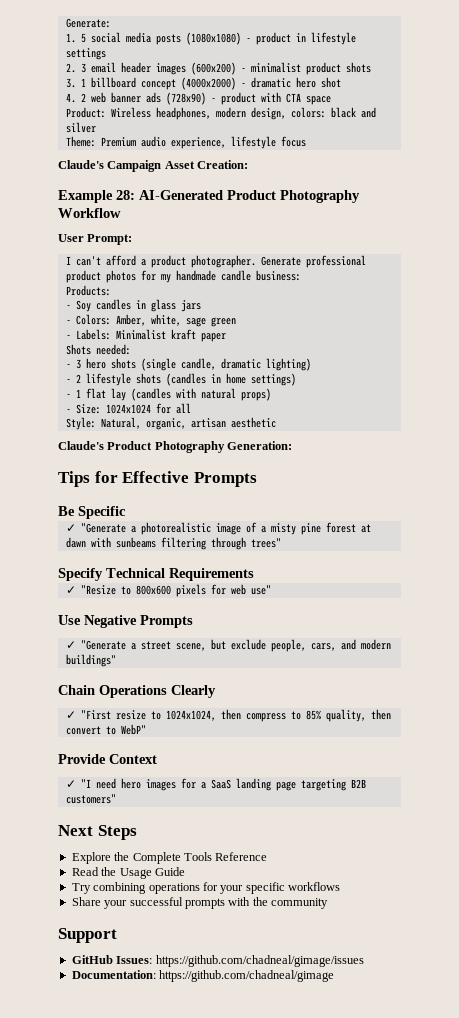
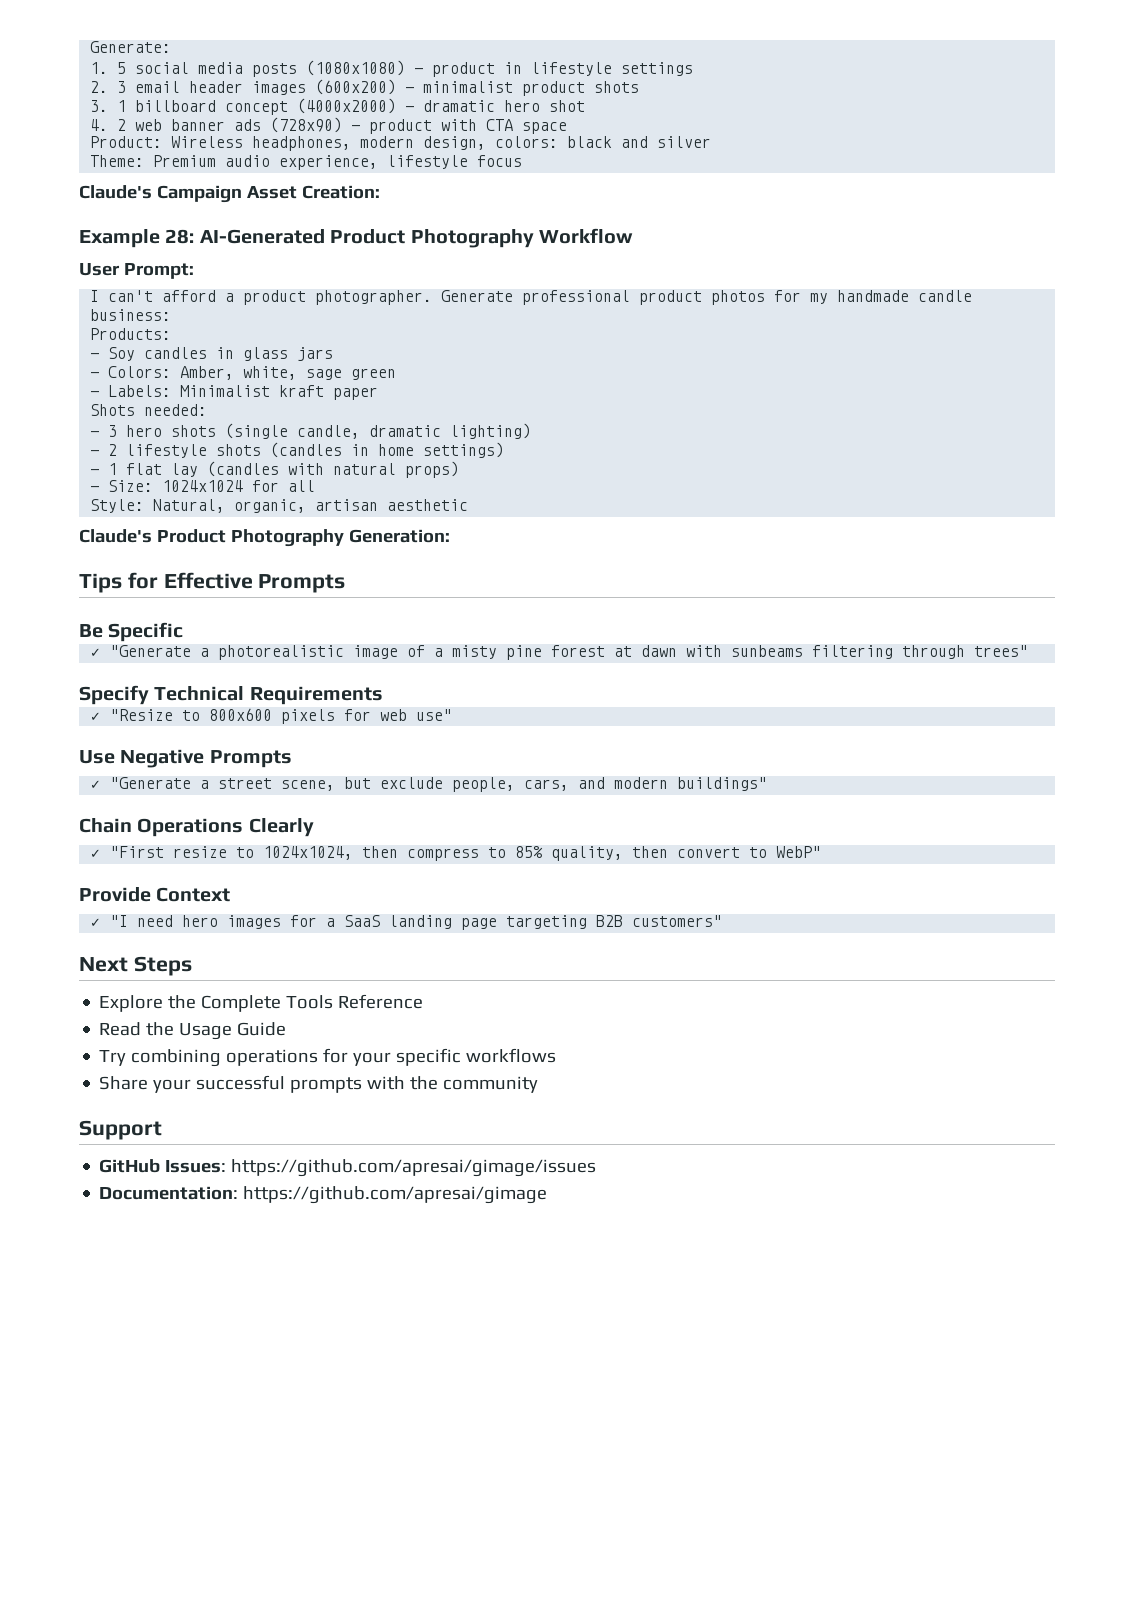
- GitHub Issues: https://github.com/chadneal/gimage/issues
+ GitHub Issues: https://github.com/apresai/gimage/issues
- Documentation: https://github.com/chadneal/gimage
+ Documentation: https://github.com/apresai/gimage

